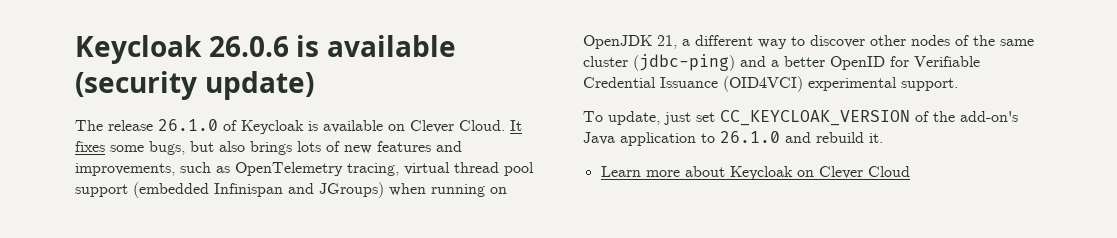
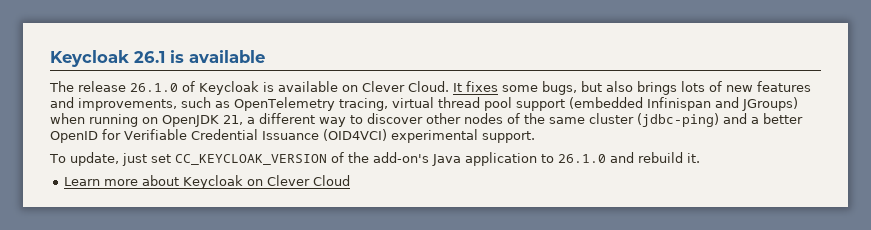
- Keycloak 26.0.6 is available (security update)
+ Keycloak 26.1 is available

